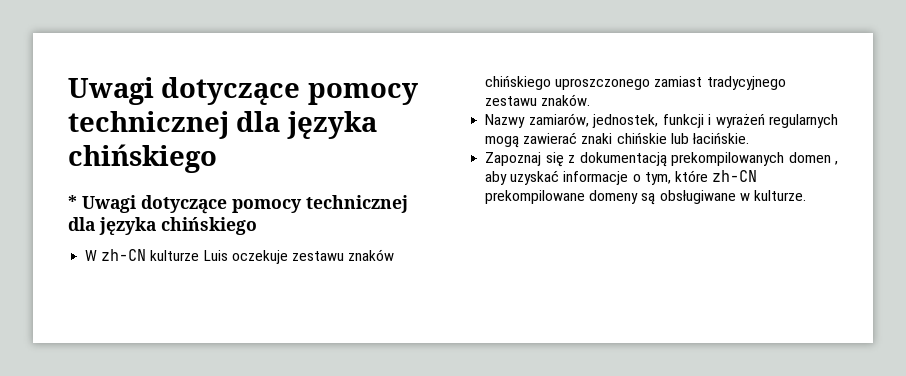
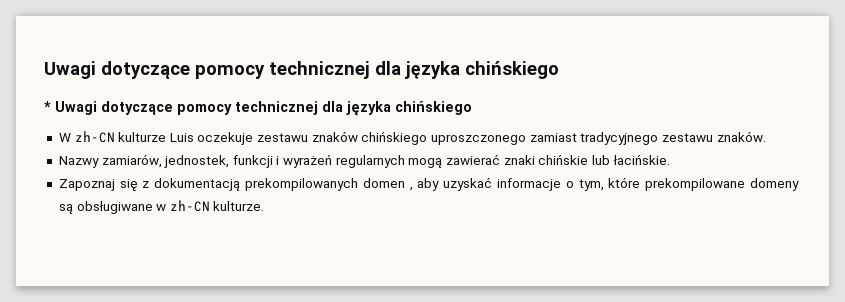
- Zapoznaj się z dokumentacją prekompilowanych domen , aby uzyskać informacje o tym, które zh-CN prekompilowane domeny są obsługiwane w kulturze.
+ Zapoznaj się z dokumentacją prekompilowanych domen , aby uzyskać informacje o tym, które prekompilowane domeny są obsługiwane w zh-CN kulturze.

